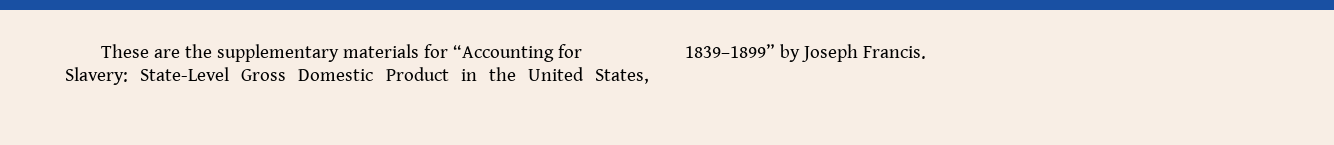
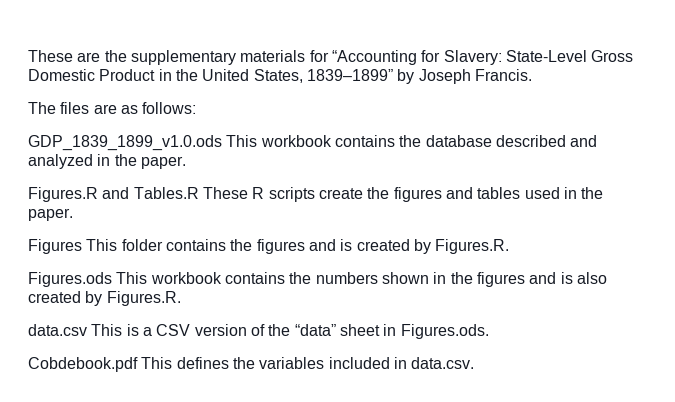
+ The files are as follows:
+ GDP_1839_1899_v1.0.ods This workbook contains the database described and analyzed in the paper.
+ Figures.R and Tables.R These R scripts create the figures and tables used in the paper.
+ Figures This folder contains the figures and is created by Figures.R.
+ Figures.ods This workbook contains the numbers shown in the figures and is also created by Figures.R.
+ data.csv This is a CSV version of the “data” sheet in Figures.ods.
+ Cobdebook.pdf This defines the variables included in data.csv.

